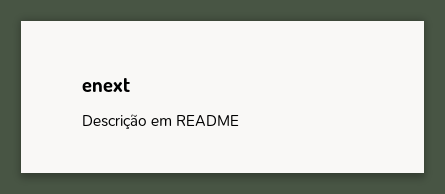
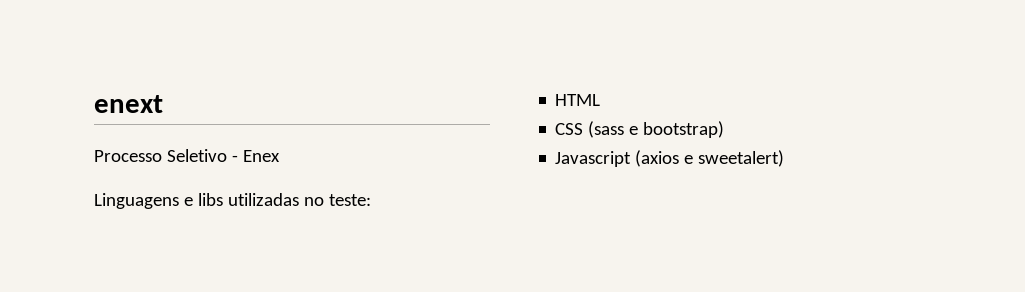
- Descrição em README
+ Processo Seletivo - Enex
+ Linguagens e libs utilizadas no teste:
+ HTML
+ CSS (sass e bootstrap)
+ Javascript (axios e sweetalert)

